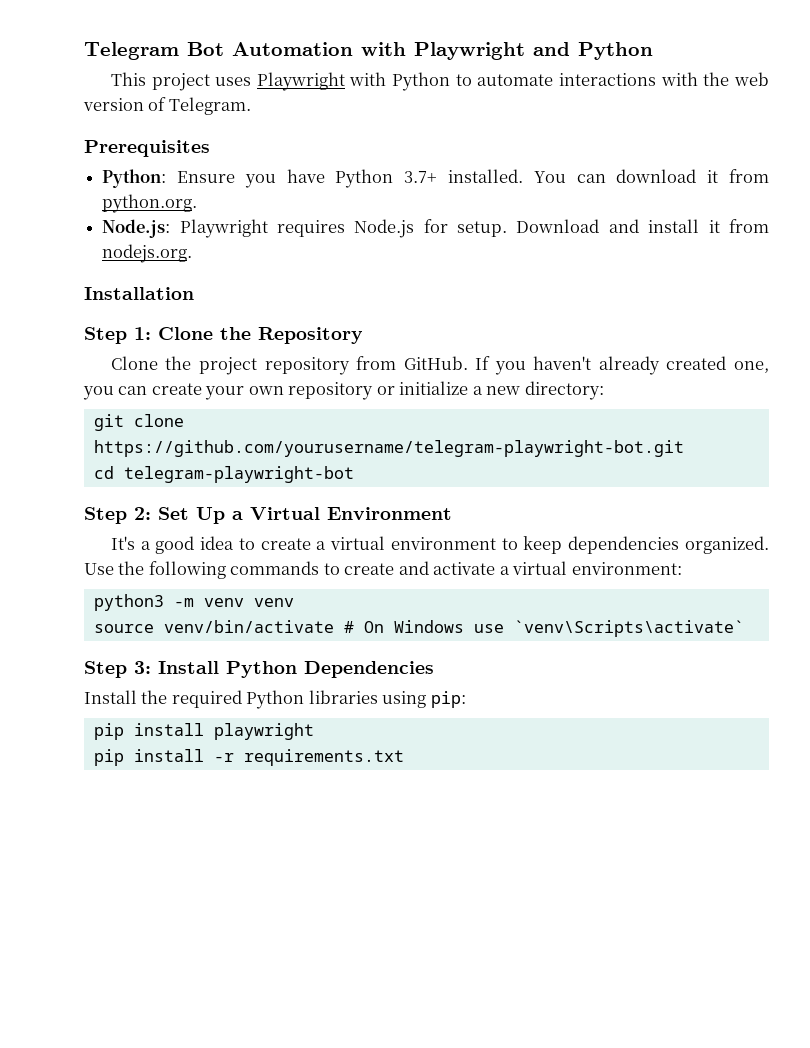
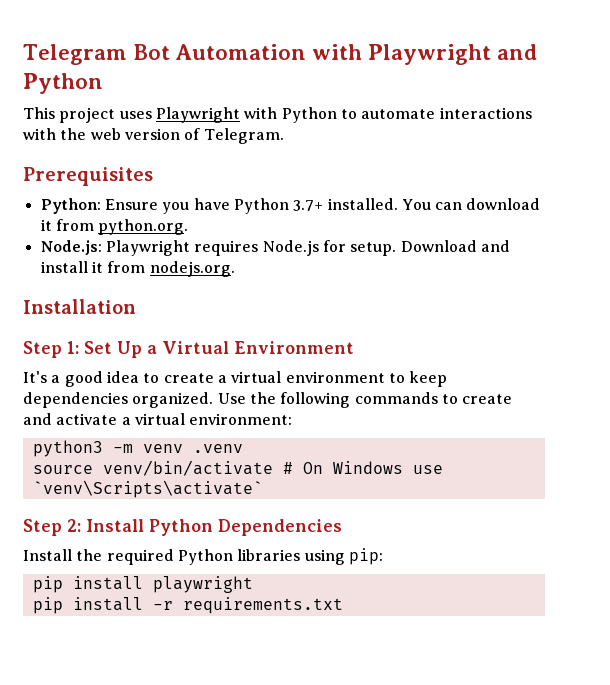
- Step 1: Clone the Repository
- Clone the project repository from GitHub. If you haven't already created one, you can create your own repository or initialize a new directory:
- git clone https://github.com/yourusername/telegram-playwright-bot.git
- cd telegram-playwright-bot
- Step 2: Set Up a Virtual Environment
+ Step 1: Set Up a Virtual Environment
- python3 -m venv venv
+ python3 -m venv .venv
- Step 3: Install Python Dependencies
+ Step 2: Install Python Dependencies

